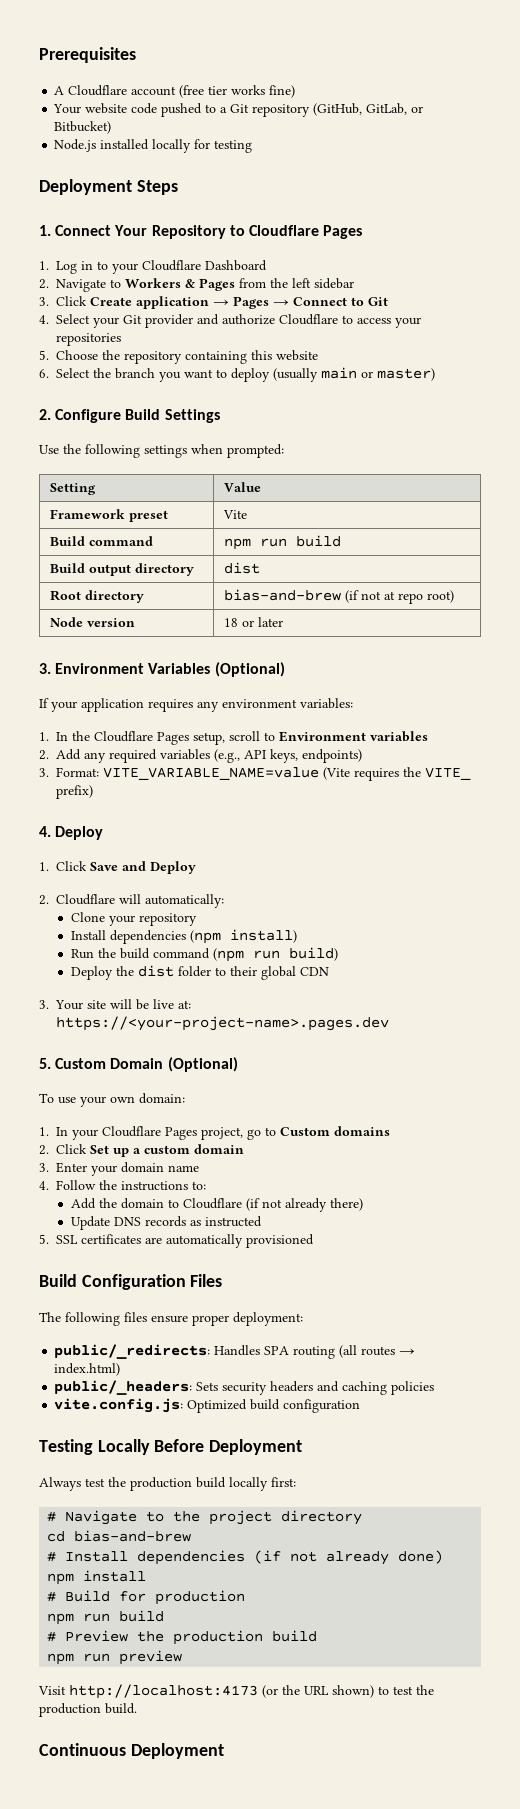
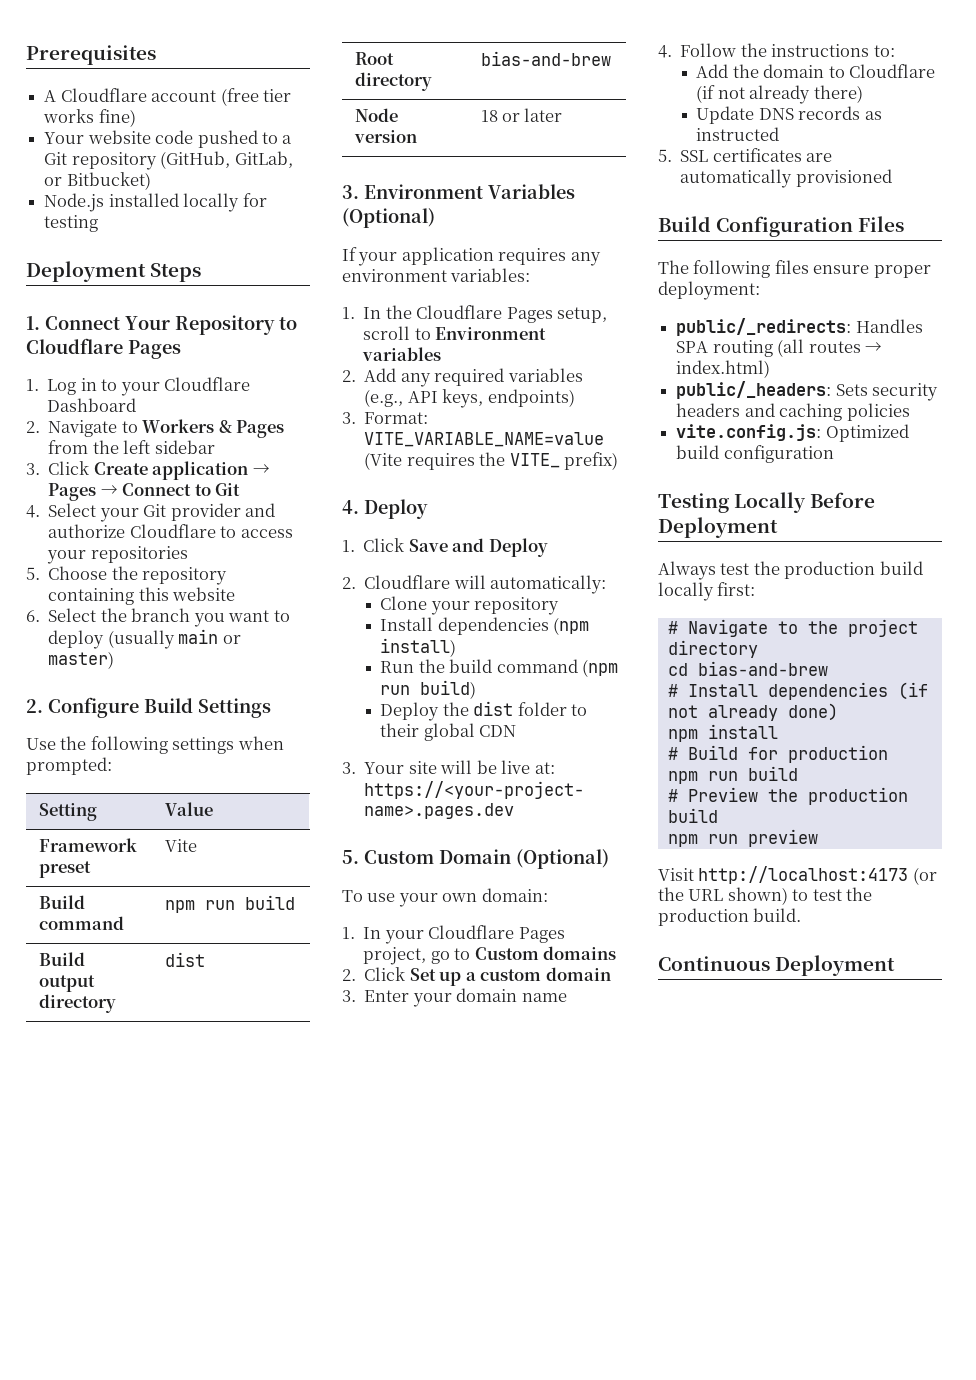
- Root directory | bias-and-brew (if not at repo root)
+ Root directory | bias-and-brew

